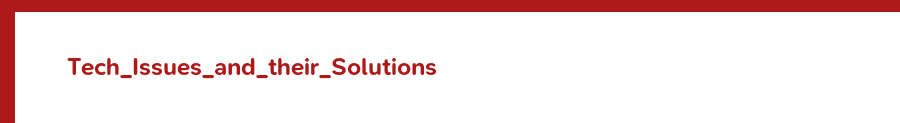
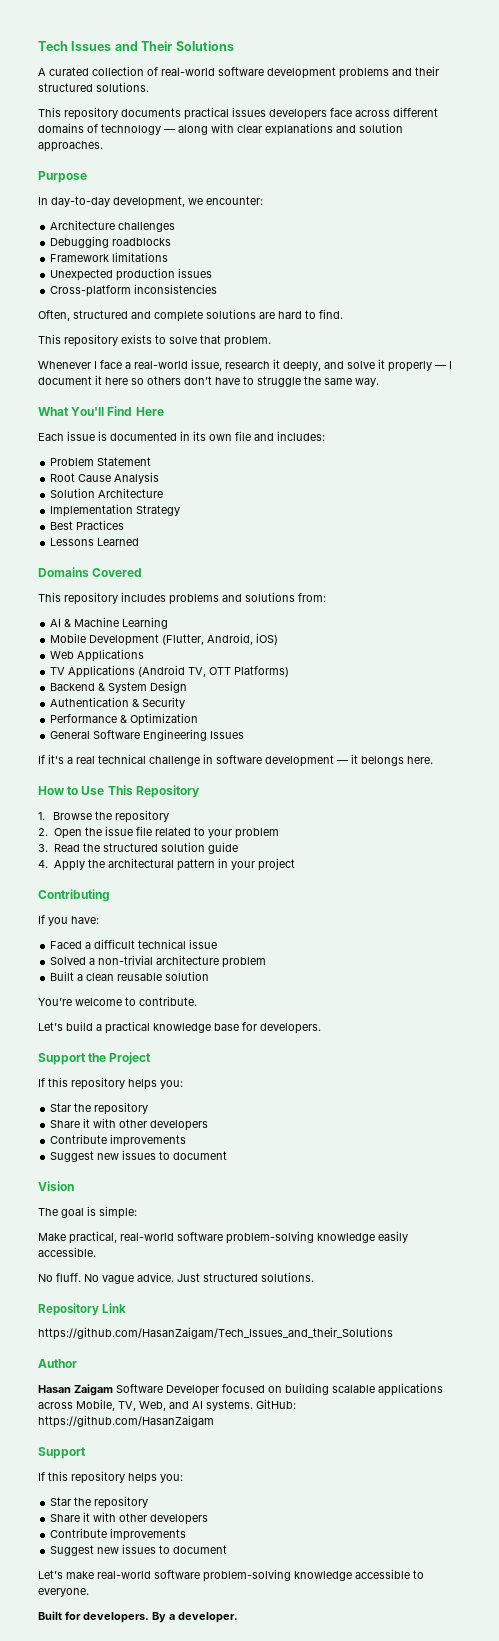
- Tech_Issues_and_their_Solutions
+ Tech Issues and Their Solutions
+ A curated collection of real-world software development problems and their structured solutions.
+ This repository documents practical issues developers face across different domains of technology — along with clear explanations and solution approaches.
+ Purpose
+ In day-to-day development, we encounter:
+ Architecture challenges
+ Debugging roadblocks
+ Framework limitations
+ Unexpected production issues
+ Cross-platform inconsistencies
+ Often, structured and complete solutions are hard to find.
+ This repository exists to solve that problem.
+ Whenever I face a real-world issue, research it deeply, and solve it properly — I document it here so others don’t have to struggle the same way.
+ What You'll Find Here
+ Each issue is documented in its own file and includes:
+ Problem Statement
+ Root Cause Analysis
+ Solution Architecture
+ Implementation Strategy
+ Best Practices
+ Lessons Learned
+ Domains Covered
+ This repository includes problems and solutions from:
+ AI & Machine Learning
+ Mobile Development (Flutter, Android, iOS)
+ Web Applications
+ TV Applications (Android TV, OTT Platforms)
+ Backend & System Design
+ Authentication & Security
+ Performance & Optimization
+ General Software Engineering Issues
+ If it's a real technical challenge in software development — it belongs here.
+ How to Use This Repository
+ 1. Browse the repository
+ 2. Open the issue file related to your problem
+ 3. Read the structured solution guide
+ 4. Apply the architectural pattern in your project
+ Contributing
+ If you have:
+ Faced a difficult technical issue
+ Solved a non-trivial architecture problem
+ Built a clean reusable solution
+ You’re welcome to contribute.
+ Let’s build a practical knowledge base for developers.
+ Support the Project
+ If this repository helps you:
+ Star the repository
+ Share it with other developers
+ Contribute improvements
+ Suggest new issues to document
+ Vision
+ The goal is simple:
+ Make practical, real-world software problem-solving knowledge easily accessible.
+ No fluff. No vague advice. Just structured solutions.
+ Repository Link
+ https://github.com/HasanZaigam/Tech_Issues_and_their_Solutions
+ Author
+ Hasan Zaigam Software Developer focused on building scalable applications across Mobile, TV, Web, and AI systems. GitHub: https://github.com/HasanZaigam
+ Support
+ If this repository helps you:
+ Star the repository
+ Share it with other developers
+ Contribute improvements
+ Suggest new issues to document
+ Let’s make real-world software problem-solving knowledge accessible to everyone.
+ Built for developers. By a developer.

